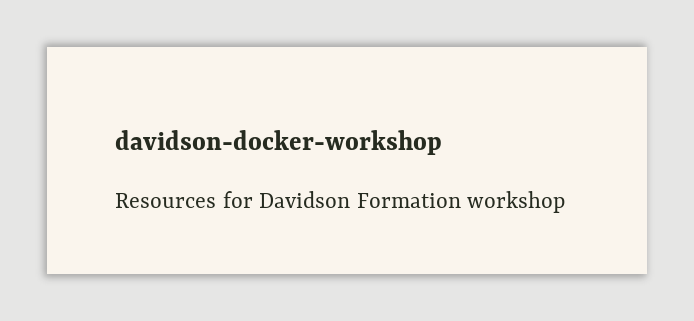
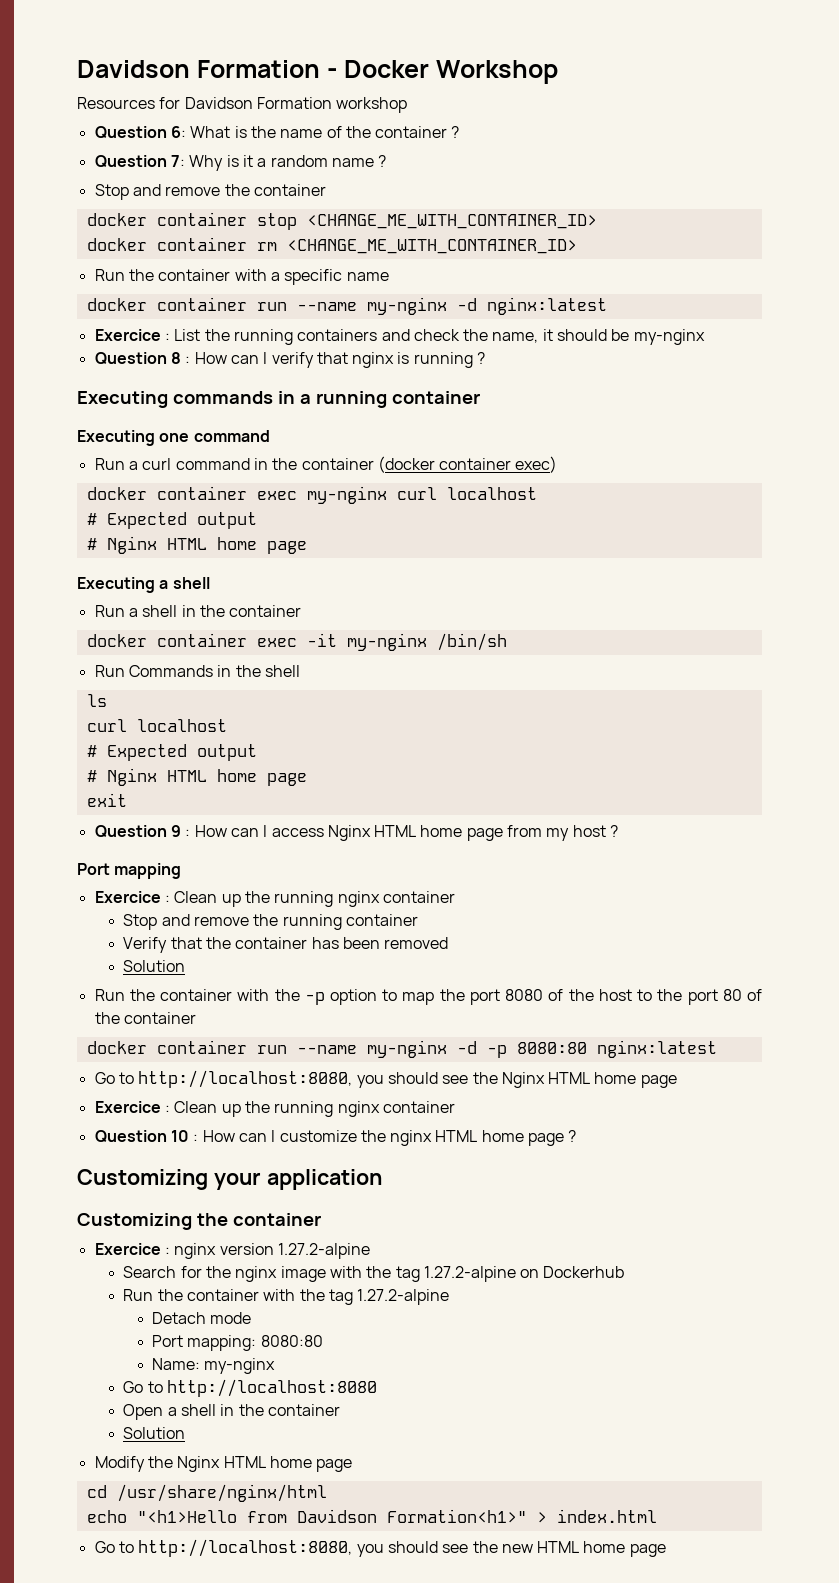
- davidson-docker-workshop
+ Davidson Formation - Docker Workshop
+ Question 6: What is the name of the container ?
+ Question 7: Why is it a random name ?
+ Stop and remove the container
+ docker container stop <CHANGE_ME_WITH_CONTAINER_ID>
+ docker container rm <CHANGE_ME_WITH_CONTAINER_ID>
+ Run the container with a specific name
+ docker container run --name my-nginx -d nginx:latest
+ Exercice : List the running containers and check the name, it should be my-nginx
+ Question 8 : How can I verify that nginx is running ?
+ Executing commands in a running container
+ Executing one command
+ Run a curl command in the container (docker container exec)
+ docker container exec my-nginx curl localhost
+ # Expected output
+ # Nginx HTML home page
+ Executing a shell
+ Run a shell in the container
+ docker container exec -it my-nginx /bin/sh
+ Run Commands in the shell
+ ls
+ curl localhost
+ # Expected output
+ # Nginx HTML home page
+ exit
+ Question 9 : How can I access Nginx HTML home page from my host ?
+ Port mapping
+ Exercice : Clean up the running nginx container
+ Stop and remove the running container
+ Verify that the container has been removed
+ Solution
+ Run the container with the -p option to map the port 8080 of the host to the port 80 of the container
+ docker container run --name my-nginx -d -p 8080:80 nginx:latest
+ Go to http://localhost:8080, you should see the Nginx HTML home page
+ Exercice : Clean up the running nginx container
+ Question 10 : How can I customize the nginx HTML home page ?
+ Customizing your application
+ Customizing the container
+ Exercice : nginx version 1.27.2-alpine
+ Search for the nginx image with the tag 1.27.2-alpine on Dockerhub
+ Run the container with the tag 1.27.2-alpine
+ Detach mode
+ Port mapping: 8080:80
+ Name: my-nginx
+ Go to http://localhost:8080
+ Open a shell in the container
+ Solution
+ Modify the Nginx HTML home page
+ cd /usr/share/nginx/html
+ echo "<h1>Hello from Davidson Formation<h1>" > index.html
+ Go to http://localhost:8080, you should see the new HTML home page

